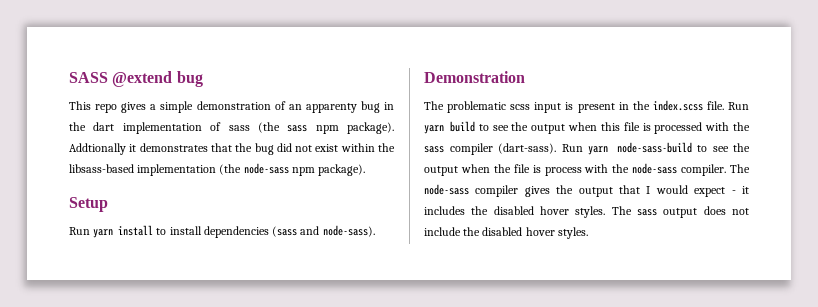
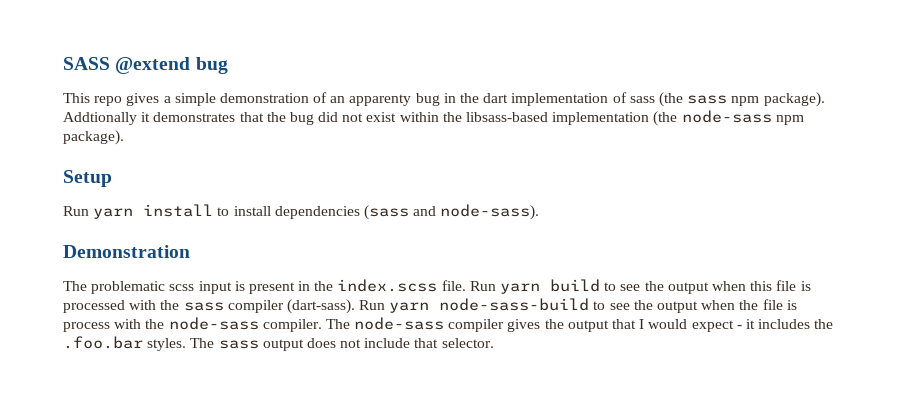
- The node-sass compiler gives the output that I would expect - it includes the disabled hover styles.
+ The node-sass compiler gives the output that I would expect - it includes the .foo.bar styles.
- The sass output does not include the disabled hover styles.
+ The sass output does not include that selector.

